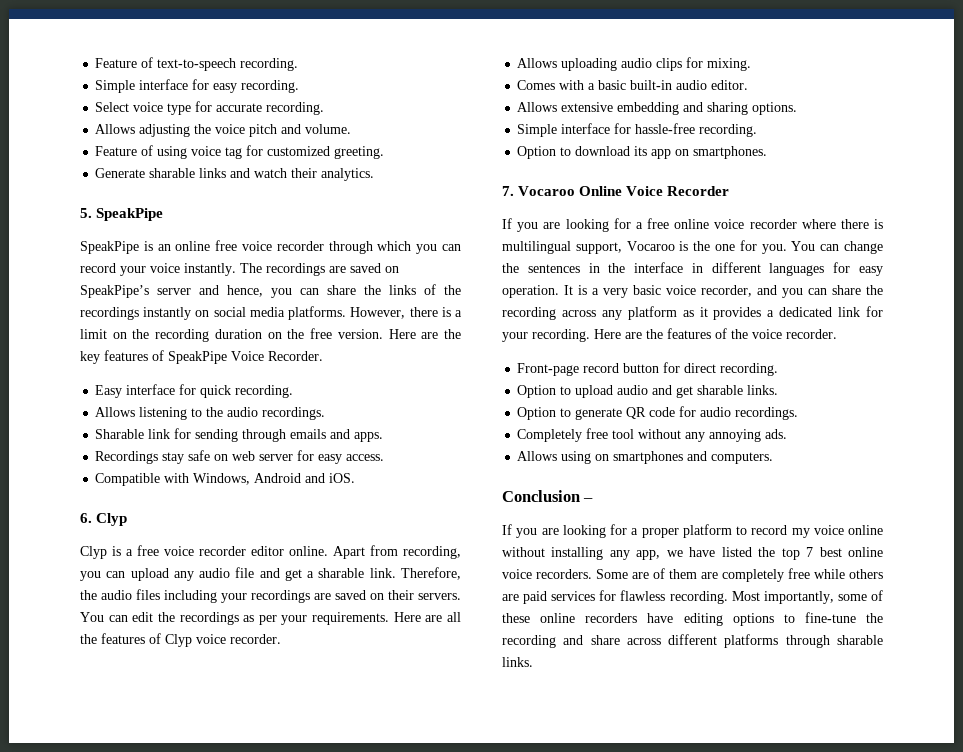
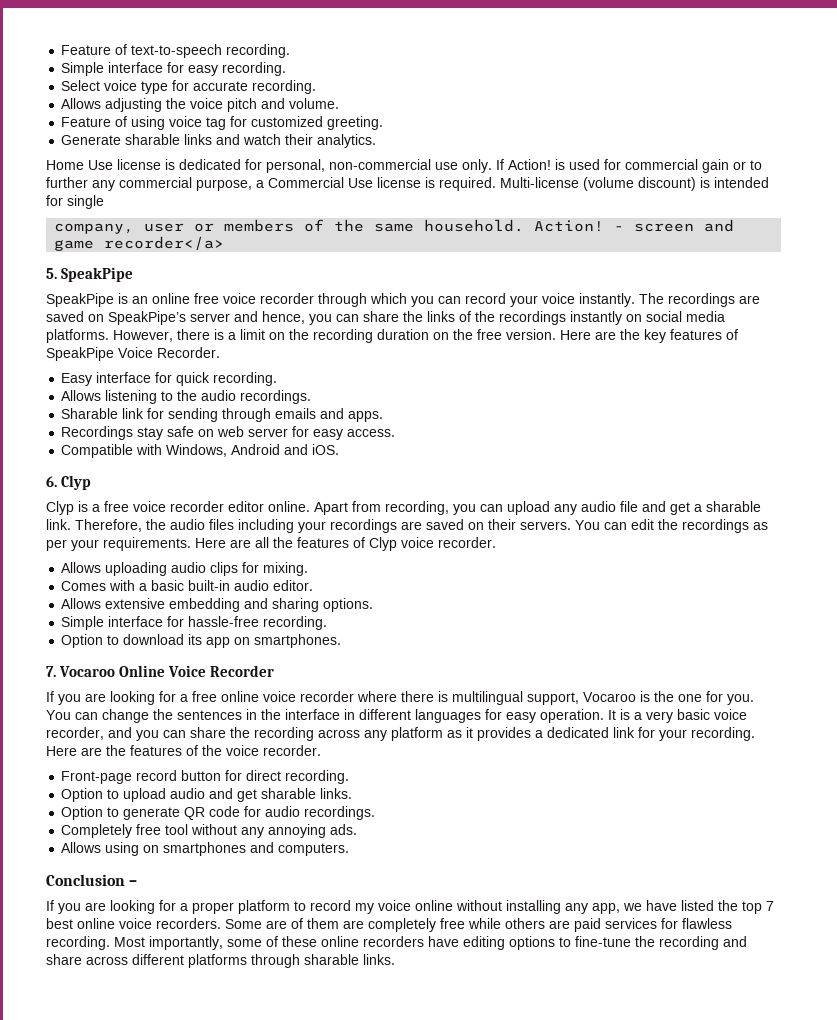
+ Home Use license is dedicated for personal, non-commercial use only. If Action! is used for commercial gain or to further any commercial purpose, a Commercial Use license is required. Multi-license (volume discount) is intended for single
+ company, user or members of the same household. Action! - screen and game recorder</a>

